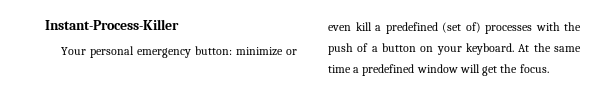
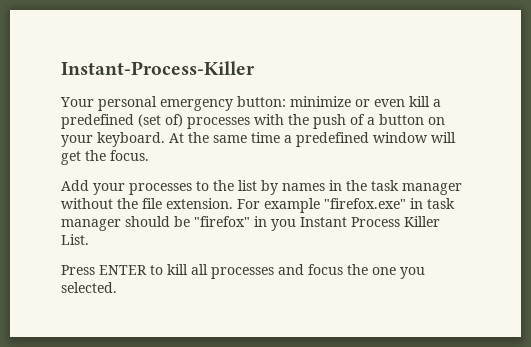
+ Add your processes to the list by names in the task manager without the file extension. For example "firefox.exe" in task manager should be "firefox" in you Instant Process Killer List.
+ Press ENTER to kill all processes and focus the one you selected.

